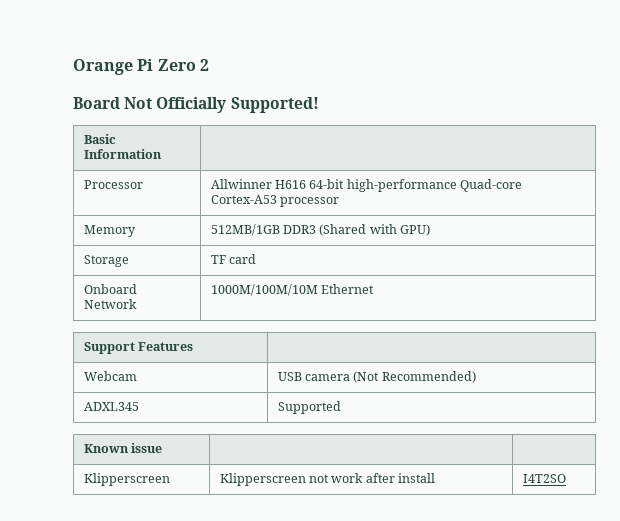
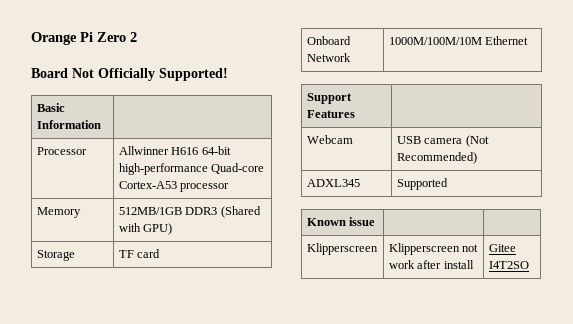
- Klipperscreen | Klipperscreen not work after install | I4T2SO
+ Klipperscreen | Klipperscreen not work after install | Gitee I4T2SO

